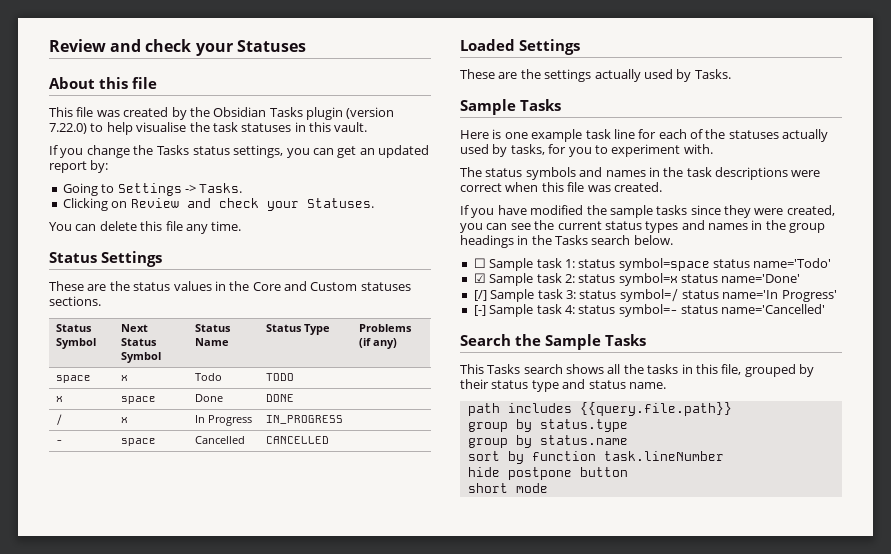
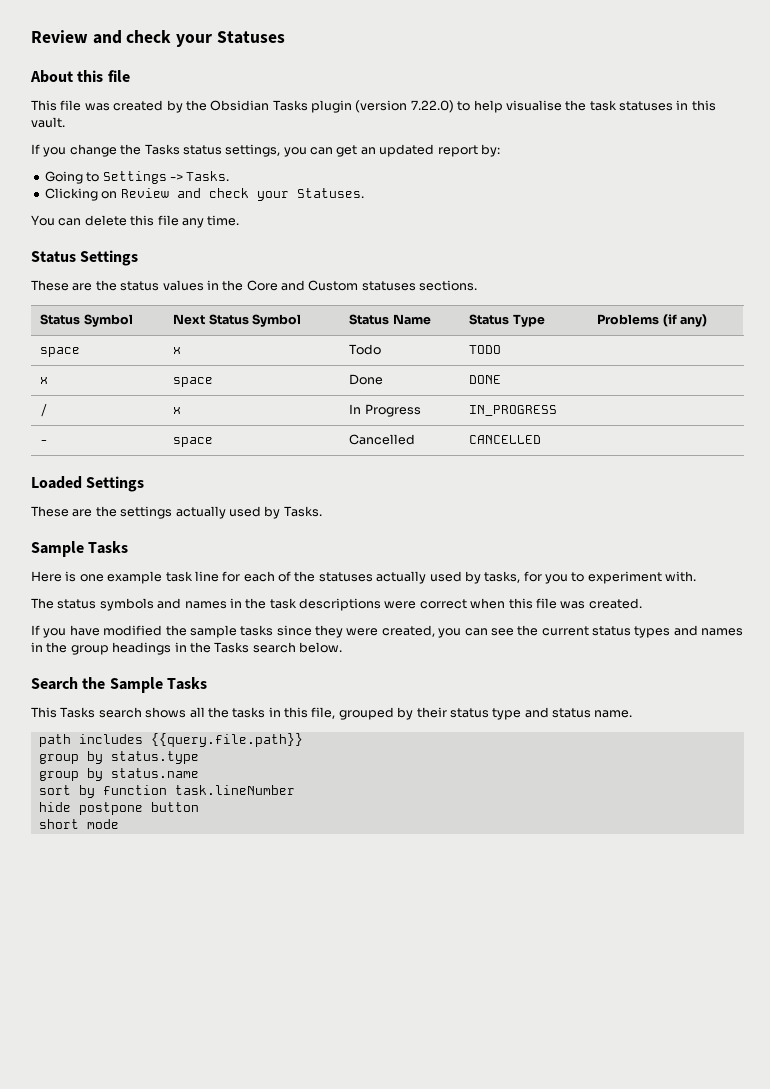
- ☐ Sample task 1: status symbol=space status name='Todo'
- ☑ Sample task 2: status symbol=x status name='Done'
- [/] Sample task 3: status symbol=/ status name='In Progress'
- [-] Sample task 4: status symbol=- status name='Cancelled'

